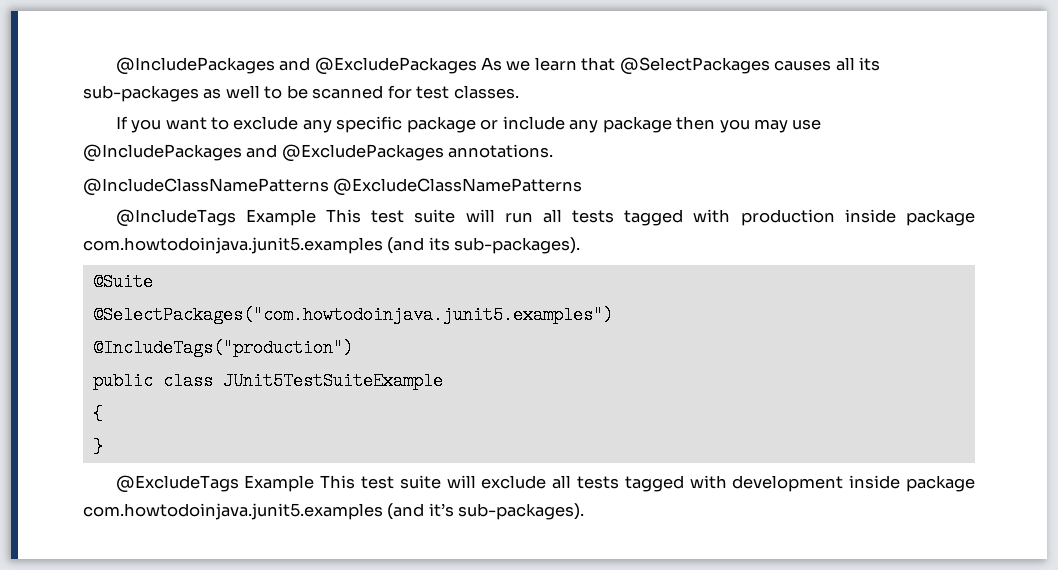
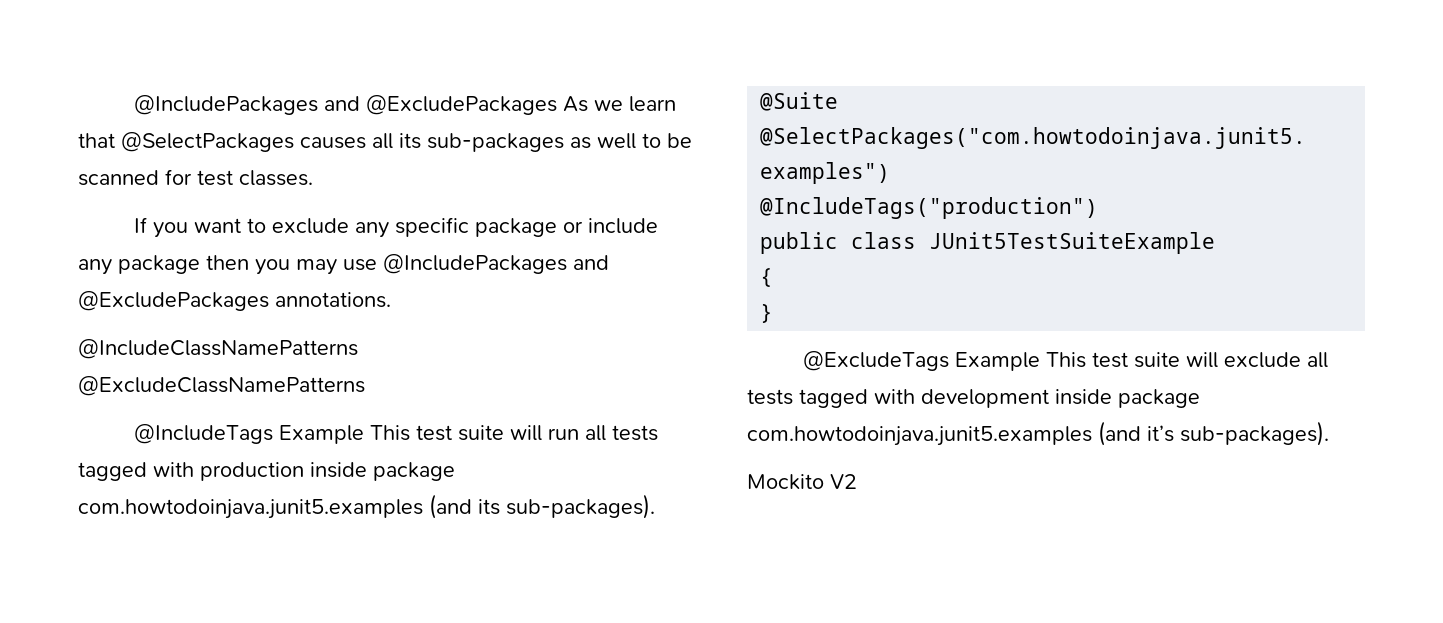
- @IncludeClassNamePatterns @ExcludeClassNamePatterns
+ @IncludeClassNamePatterns
+ @ExcludeClassNamePatterns
+ Mockito V2

